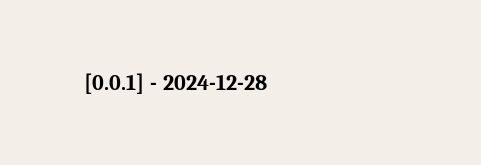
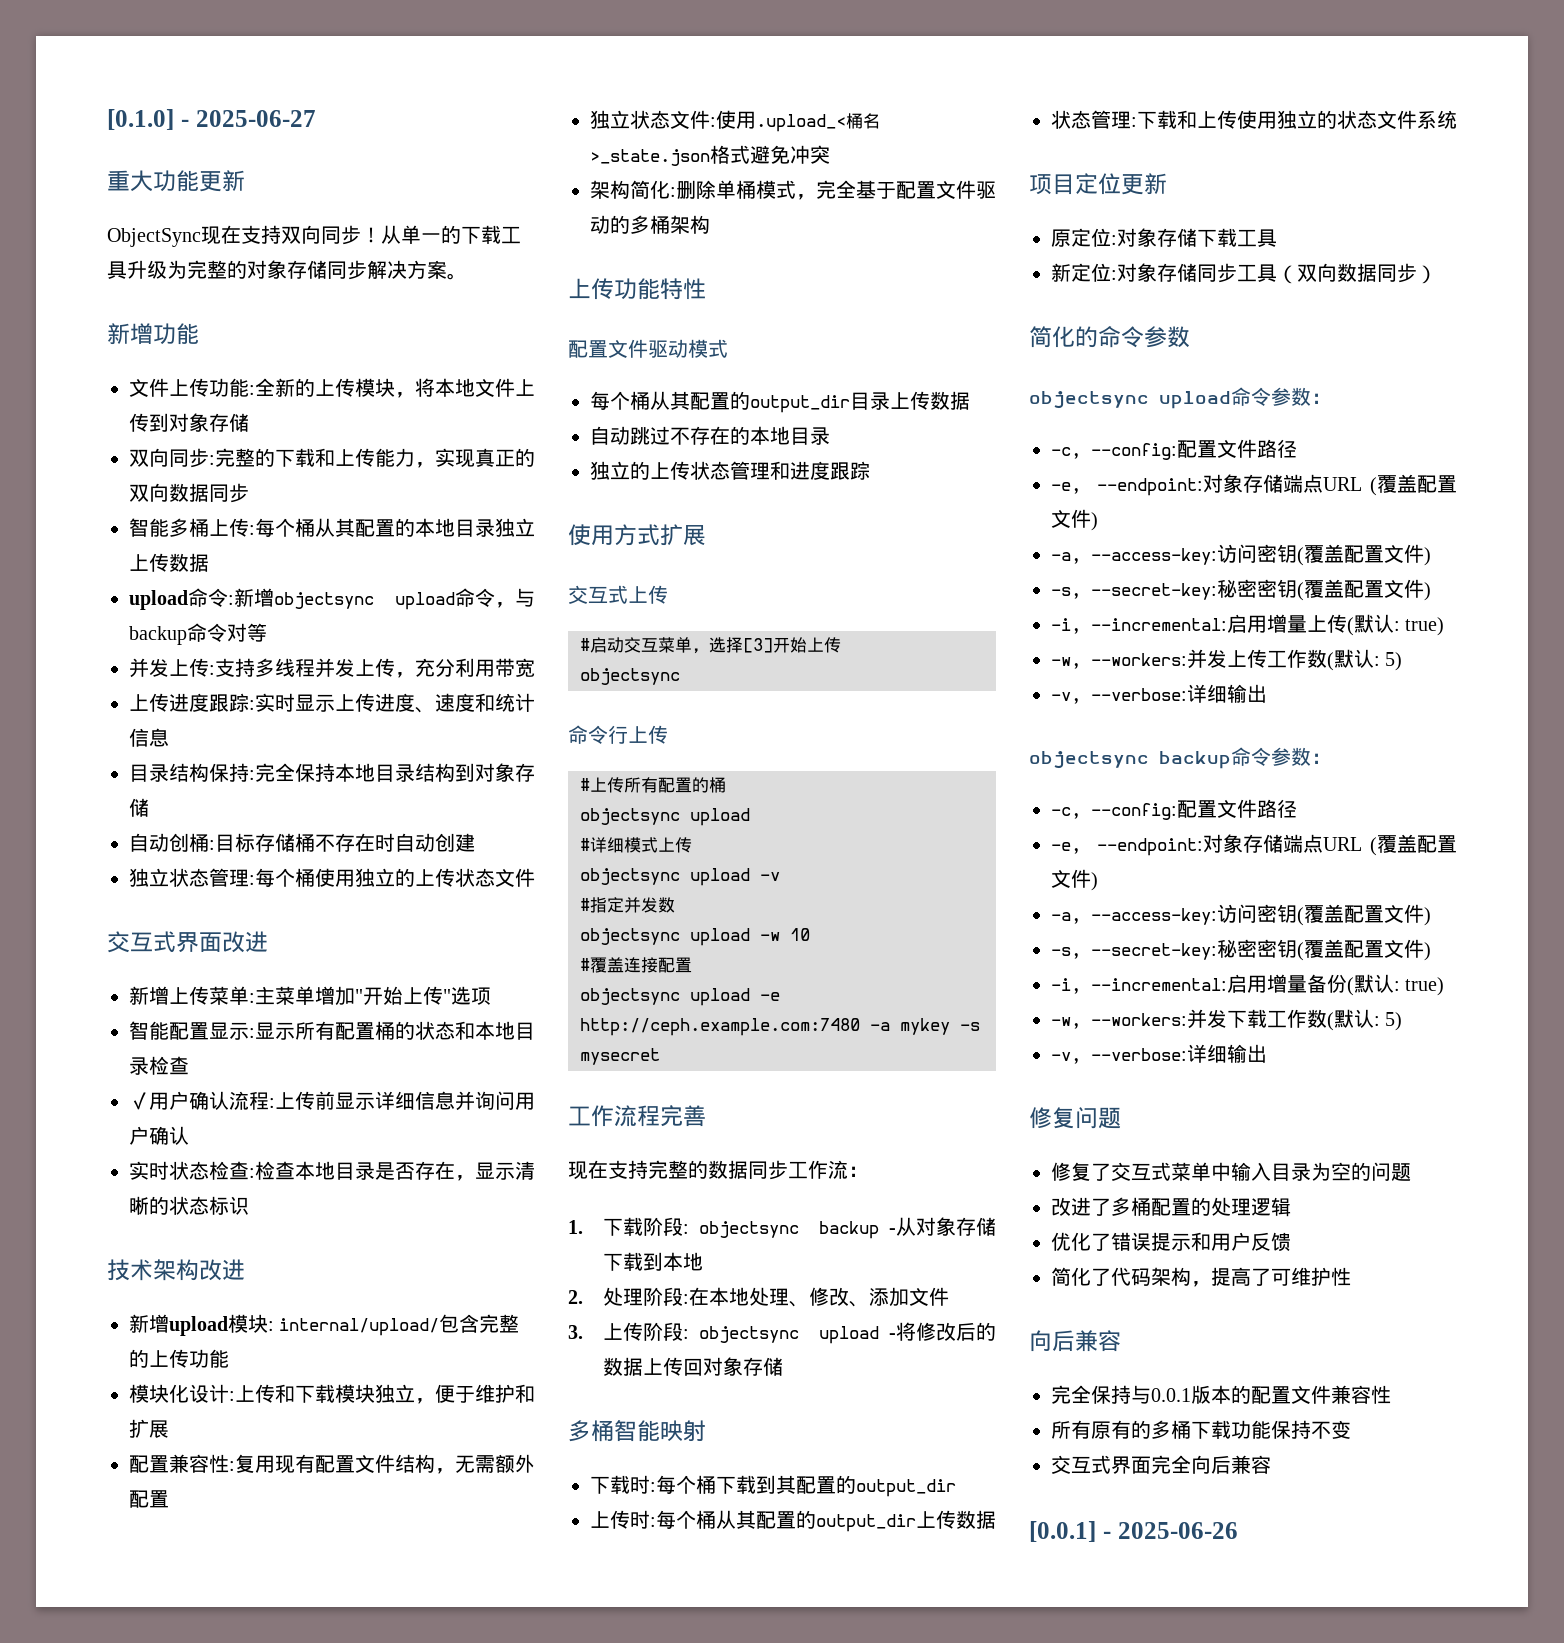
+ [0.1.0] - 2025-06-27
+ 重大功能更新
+ ObjectSync现在支持双向同步！从单一的下载工具升级为完整的对象存储同步解决方案。
+ 新增功能
+ 文件上传功能:全新的上传模块，将本地文件上传到对象存储
+ 双向同步:完整的下载和上传能力，实现真正的双向数据同步
+ 智能多桶上传:每个桶从其配置的本地目录独立上传数据
+ upload命令:新增objectsync upload命令，与backup命令对等
+ 并发上传:支持多线程并发上传，充分利用带宽
+ 上传进度跟踪:实时显示上传进度、速度和统计信息
+ 目录结构保持:完全保持本地目录结构到对象存储
+ 自动创桶:目标存储桶不存在时自动创建
+ 独立状态管理:每个桶使用独立的上传状态文件
+ 交互式界面改进
+ 新增上传菜单:主菜单增加"开始上传"选项
+ 智能配置显示:显示所有配置桶的状态和本地目录检查
+ ✓用户确认流程:上传前显示详细信息并询问用户确认
+ 实时状态检查:检查本地目录是否存在，显示清晰的状态标识
+ 技术架构改进
+ 新增upload模块: internal/upload/包含完整的上传功能
+ 模块化设计:上传和下载模块独立，便于维护和扩展
+ 配置兼容性:复用现有配置文件结构，无需额外配置
+ 独立状态文件:使用.upload_<桶名>_state.json格式避免冲突
+ 架构简化:删除单桶模式，完全基于配置文件驱动的多桶架构
+ 上传功能特性
+ 配置文件驱动模式
+ 每个桶从其配置的output_dir目录上传数据
+ 自动跳过不存在的本地目录
+ 独立的上传状态管理和进度跟踪
+ 使用方式扩展
+ 交互式上传
+ #启动交互菜单，选择[3]开始上传
+ objectsync
+ 命令行上传
+ #上传所有配置的桶
+ objectsync upload
+ #详细模式上传
+ objectsync upload -v
+ #指定并发数
+ objectsync upload -w 10
+ #覆盖连接配置
+ objectsync upload -e http://ceph.example.com:7480 -a mykey -s mysecret
+ 工作流程完善
+ 现在支持完整的数据同步工作流：
+ 1.下载阶段: objectsync backup -从对象存储下载到本地
+ 2.处理阶段:在本地处理、修改、添加文件
+ 3.上传阶段: objectsync upload -将修改后的数据上传回对象存储
+ 多桶智能映射
+ 下载时:每个桶下载到其配置的output_dir
+ 上传时:每个桶从其配置的output_dir上传数据
+ 状态管理:下载和上传使用独立的状态文件系统
+ 项目定位更新
+ 原定位:对象存储下载工具
+ 新定位:对象存储同步工具（双向数据同步）
+ 简化的命令参数
+ objectsync upload命令参数：
+ -c, --config:配置文件路径
+ -e, --endpoint:对象存储端点URL (覆盖配置文件)
+ -a, --access-key:访问密钥(覆盖配置文件)
+ -s, --secret-key:秘密密钥(覆盖配置文件)
+ -i, --incremental:启用增量上传(默认: true)
+ -w, --workers:并发上传工作数(默认: 5)
+ -v, --verbose:详细输出
+ objectsync backup命令参数：
+ -c, --config:配置文件路径
+ -e, --endpoint:对象存储端点URL (覆盖配置文件)
+ -a, --access-key:访问密钥(覆盖配置文件)
+ -s, --secret-key:秘密密钥(覆盖配置文件)
+ -i, --incremental:启用增量备份(默认: true)
+ -w, --workers:并发下载工作数(默认: 5)
+ -v, --verbose:详细输出
+ 修复问题
+ 修复了交互式菜单中输入目录为空的问题
+ 改进了多桶配置的处理逻辑
+ 优化了错误提示和用户反馈
+ 简化了代码架构，提高了可维护性
+ 向后兼容
+ 完全保持与0.0.1版本的配置文件兼容性
+ 所有原有的多桶下载功能保持不变
+ 交互式界面完全向后兼容
- [0.0.1] - 2024-12-28
+ [0.0.1] - 2025-06-26

